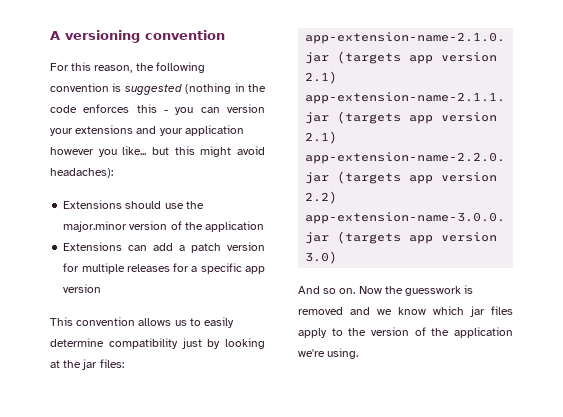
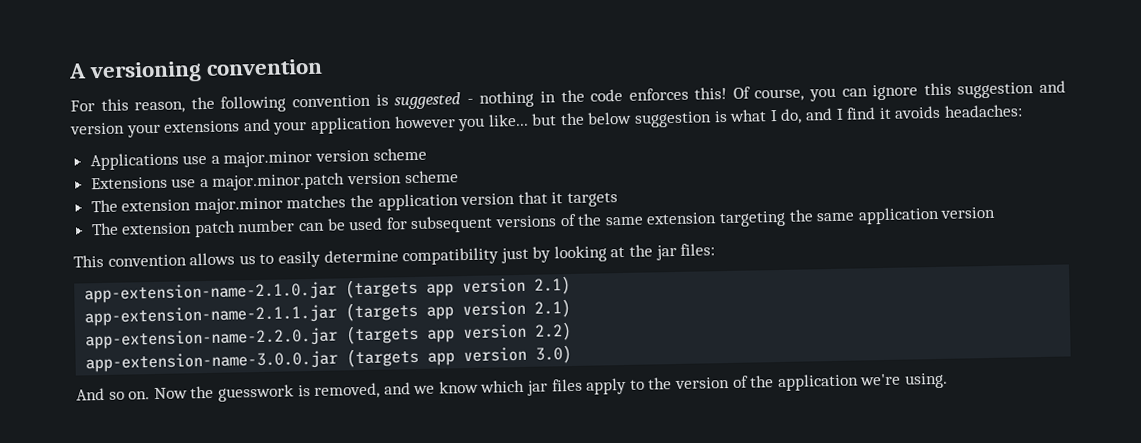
- For this reason, the following convention is suggested (nothing in the code enforces this - you can version your extensions and your application however you like... but this might avoid headaches):
- Extensions should use the major.minor version of the application
- Extensions can add a patch version for multiple releases for a specific app version
+ For this reason, the following convention is suggested - nothing in the code enforces this! Of course, you can ignore this suggestion and version your extensions and your application however you like... but the below suggestion is what I do, and I find it avoids headaches:
+ Applications use a major.minor version scheme
+ Extensions use a major.minor.patch version scheme
+ The extension major.minor matches the application version that it targets
+ The extension patch number can be used for subsequent versions of the same extension targeting the same application version
- Now the guesswork is removed and we know which jar files apply to the version of the application we're using.
+ Now the guesswork is removed, and we know which jar files apply to the version of the application we're using.

